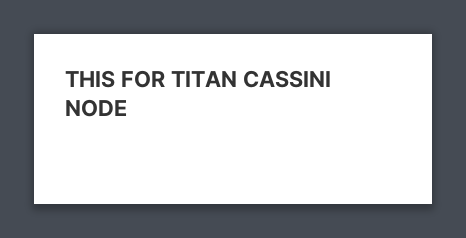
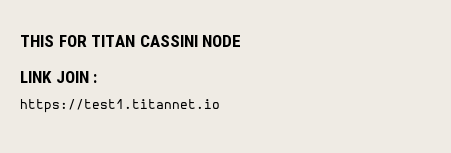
+ LINK JOIN :
+ https://test1.titannet.io

